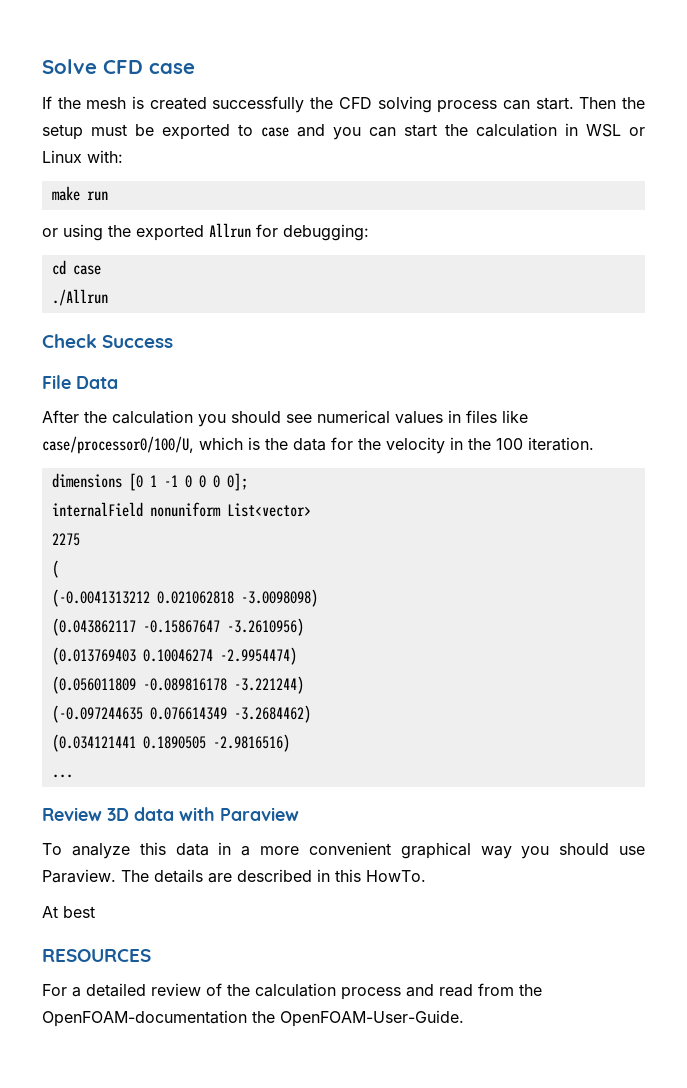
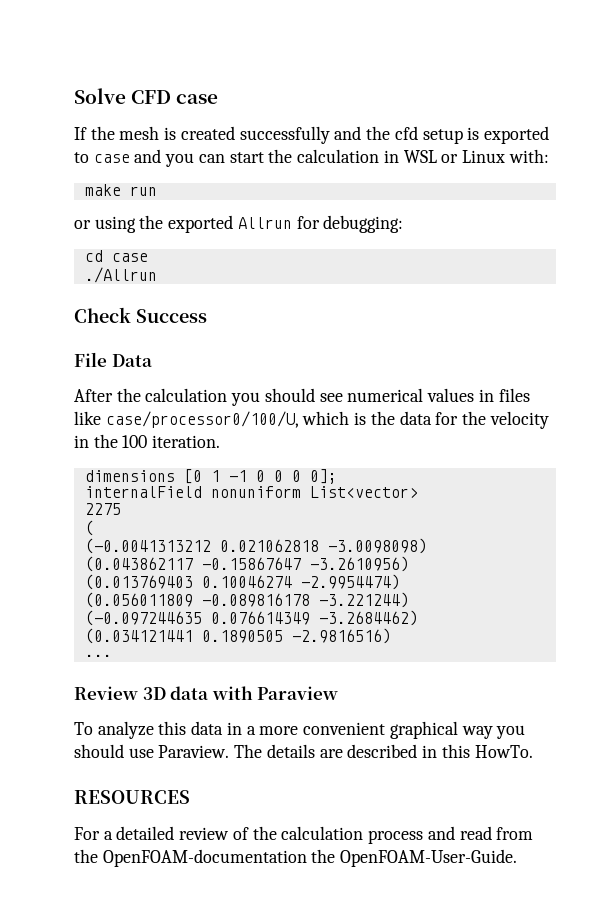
- If the mesh is created successfully the CFD solving process can start. Then the setup must be exported to case and you can start the calculation in WSL or Linux with:
+ If the mesh is created successfully and the cfd setup is exported to case and you can start the calculation in WSL or Linux with:
- At best

